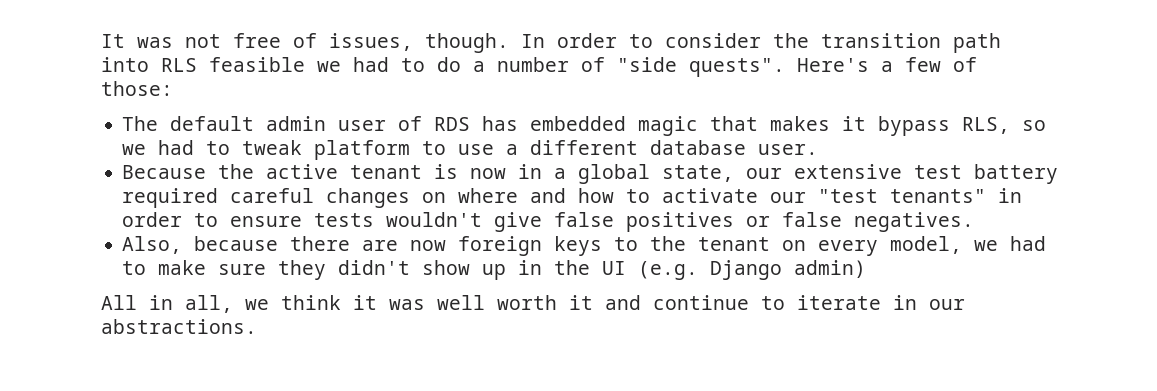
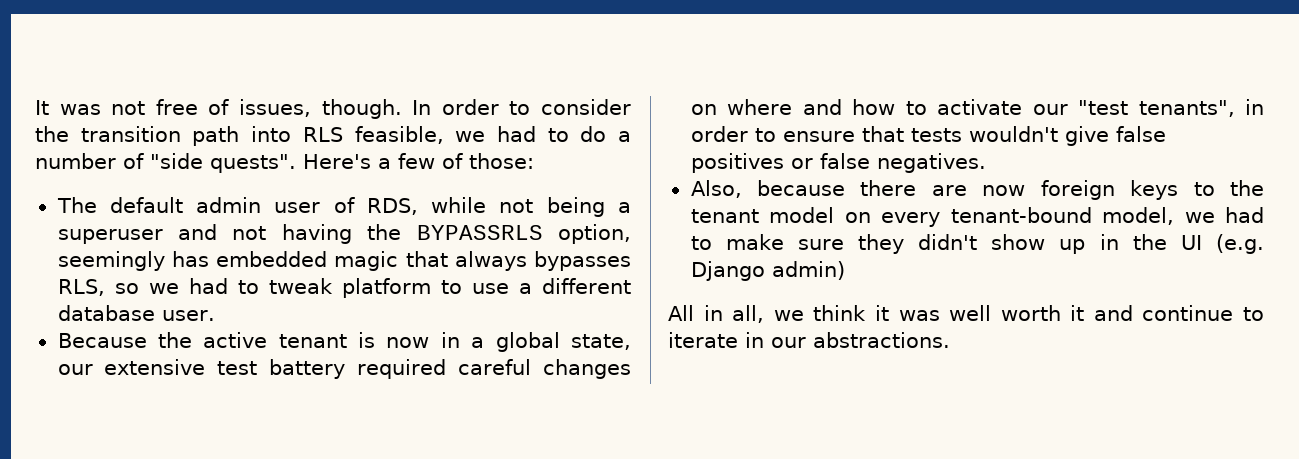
- In order to consider the transition path into RLS feasible we had to do a number of "side quests".
+ In order to consider the transition path into RLS feasible, we had to do a number of "side quests".
- The default admin user of RDS has embedded magic that makes it bypass RLS, so we had to tweak platform to use a different database user.
+ The default admin user of RDS, while not being a superuser and not having the BYPASSRLS option, seemingly has embedded magic that always bypasses RLS, so we had to tweak platform to use a different database user.
- Because the active tenant is now in a global state, our extensive test battery required careful changes on where and how to activate our "test tenants" in order to ensure tests wouldn't give false positives or false negatives.
+ Because the active tenant is now in a global state, our extensive test battery required careful changes on where and how to activate our "test tenants", in order to ensure that tests wouldn't give false positives or false negatives.
- Also, because there are now foreign keys to the tenant on every model, we had to make sure they didn't show up in the UI (e.g. Django admin)
+ Also, because there are now foreign keys to the tenant model on every tenant-bound model, we had to make sure they didn't show up in the UI (e.g. Django admin)

